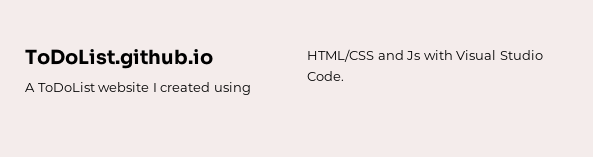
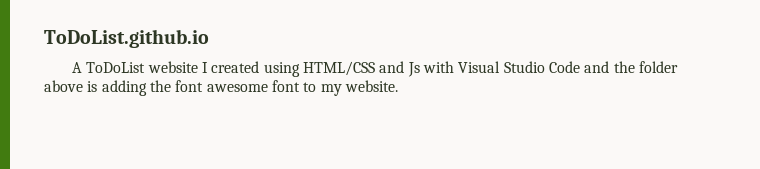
- A ToDoList website I created using HTML/CSS and Js with Visual Studio Code.
+ A ToDoList website I created using HTML/CSS and Js with Visual Studio Code and the folder above is adding the font awesome font to my website.

